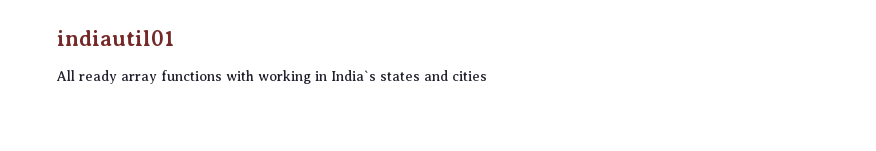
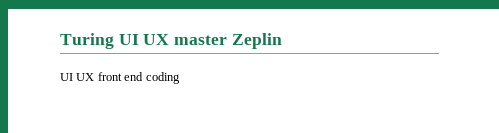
- indiautil01
- All ready array functions with working in India`s states and cities
+ Turing UI UX master Zeplin
+ UI UX front end coding

